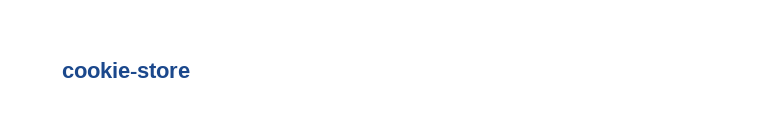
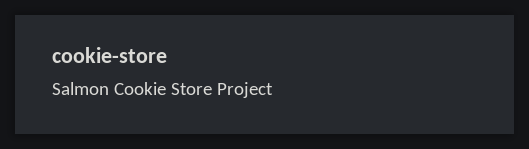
+ Salmon Cookie Store Project

